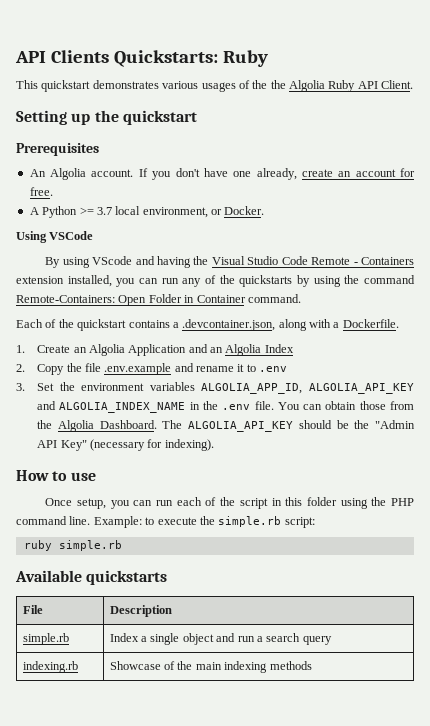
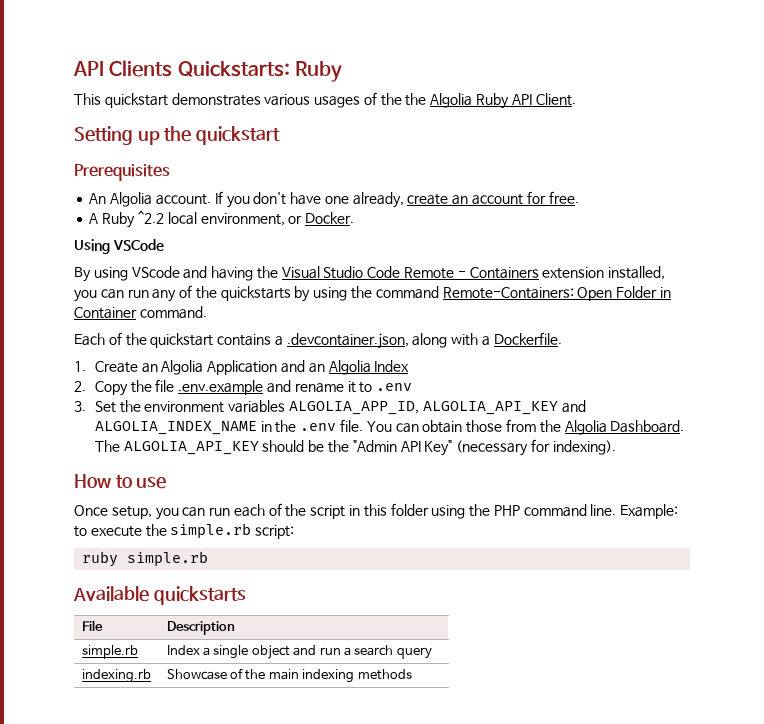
- A Python >= 3.7 local environment, or Docker.
+ A Ruby ^2.2 local environment, or Docker.

